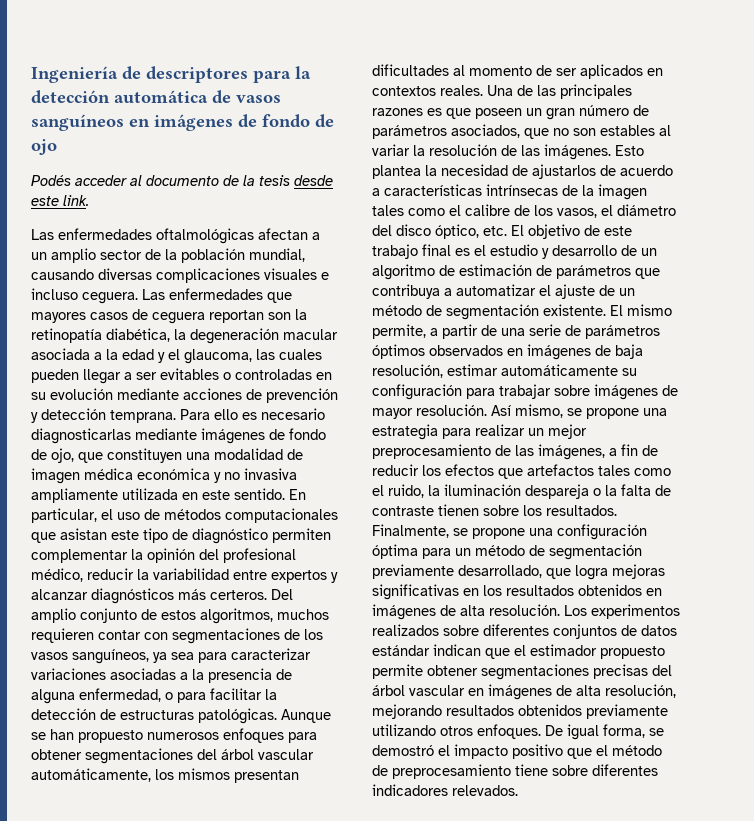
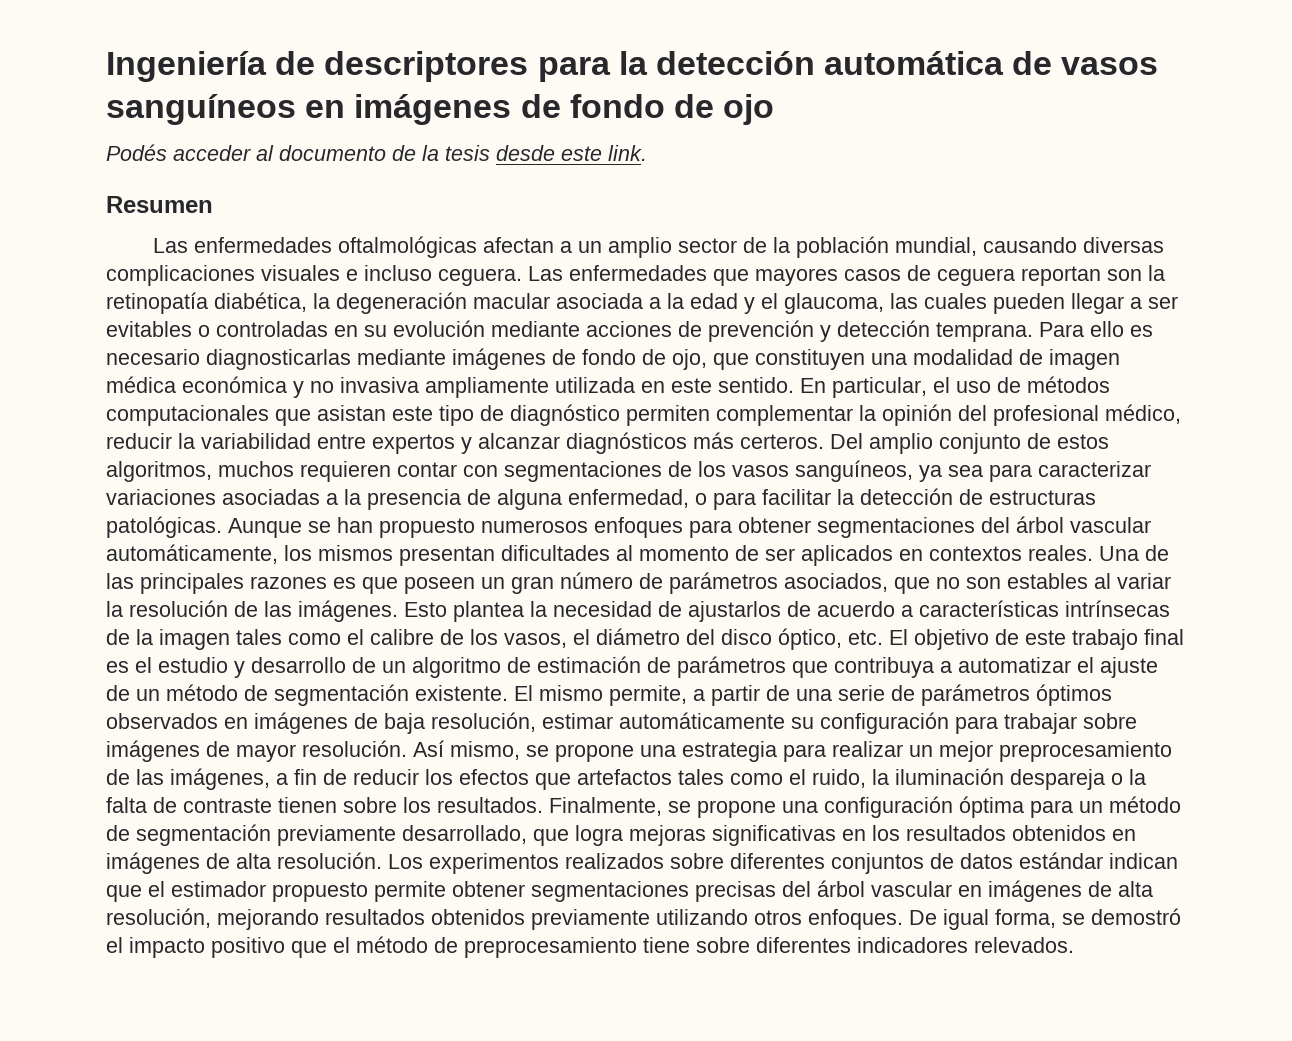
+ Resumen

